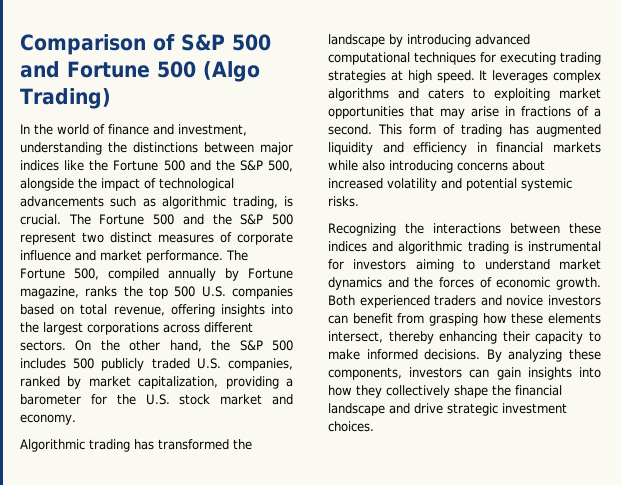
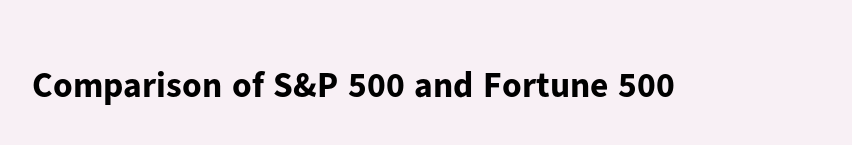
- Comparison of S&P 500 and Fortune 500 (Algo Trading)
- In the world of finance and investment, understanding the distinctions between major indices like the Fortune 500 and the S&P 500, alongside the impact of technological advancements such as algorithmic trading, is crucial. The Fortune 500 and the S&P 500 represent two distinct measures of corporate influence and market performance. The Fortune 500, compiled annually by Fortune magazine, ranks the top 500 U.S. companies based on total revenue, offering insights into the largest corporations across different sectors. On the other hand, the S&P 500 includes 500 publicly traded U.S. companies, ranked by market capitalization, providing a barometer for the U.S. stock market and economy.
- Algorithmic trading has transformed the landscape by introducing advanced computational techniques for executing trading strategies at high speed. It leverages complex algorithms and caters to exploiting market opportunities that may arise in fractions of a second. This form of trading has augmented liquidity and efficiency in financial markets while also introducing concerns about increased volatility and potential systemic risks.
- Recognizing the interactions between these indices and algorithmic trading is instrumental for investors aiming to understand market dynamics and the forces of economic growth. Both experienced traders and novice investors can benefit from grasping how these elements intersect, thereby enhancing their capacity to make informed decisions. By analyzing these components, investors can gain insights into how they collectively shape the financial landscape and drive strategic investment choices.
+ Comparison of S&P 500 and Fortune 500

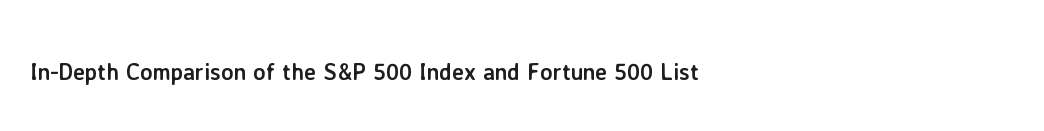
- Comparison of S&P 500 and Fortune 500
+ In-Depth Comparison of the S&P 500 Index and Fortune 500 List

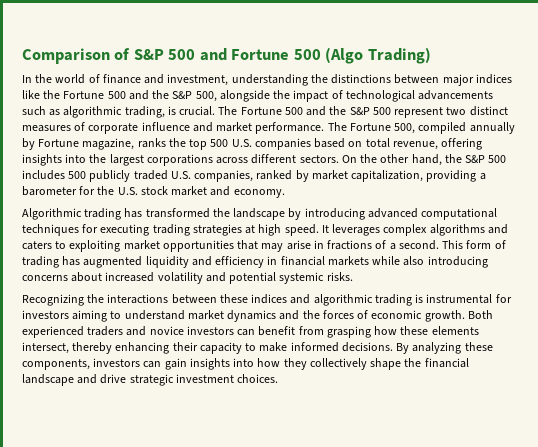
- In-Depth Comparison of the S&P 500 Index and Fortune 500 List
+ Comparison of S&P 500 and Fortune 500 (Algo Trading)
+ In the world of finance and investment, understanding the distinctions between major indices like the Fortune 500 and the S&P 500, alongside the impact of technological advancements such as algorithmic trading, is crucial. The Fortune 500 and the S&P 500 represent two distinct measures of corporate influence and market performance. The Fortune 500, compiled annually by Fortune magazine, ranks the top 500 U.S. companies based on total revenue, offering insights into the largest corporations across different sectors. On the other hand, the S&P 500 includes 500 publicly traded U.S. companies, ranked by market capitalization, providing a barometer for the U.S. stock market and economy.
+ Algorithmic trading has transformed the landscape by introducing advanced computational techniques for executing trading strategies at high speed. It leverages complex algorithms and caters to exploiting market opportunities that may arise in fractions of a second. This form of trading has augmented liquidity and efficiency in financial markets while also introducing concerns about increased volatility and potential systemic risks.
+ Recognizing the interactions between these indices and algorithmic trading is instrumental for investors aiming to understand market dynamics and the forces of economic growth. Both experienced traders and novice investors can benefit from grasping how these elements intersect, thereby enhancing their capacity to make informed decisions. By analyzing these components, investors can gain insights into how they collectively shape the financial landscape and drive strategic investment choices.

